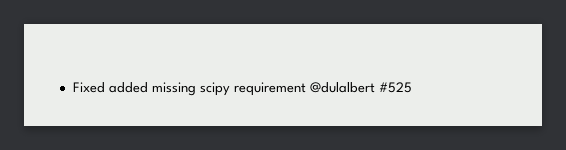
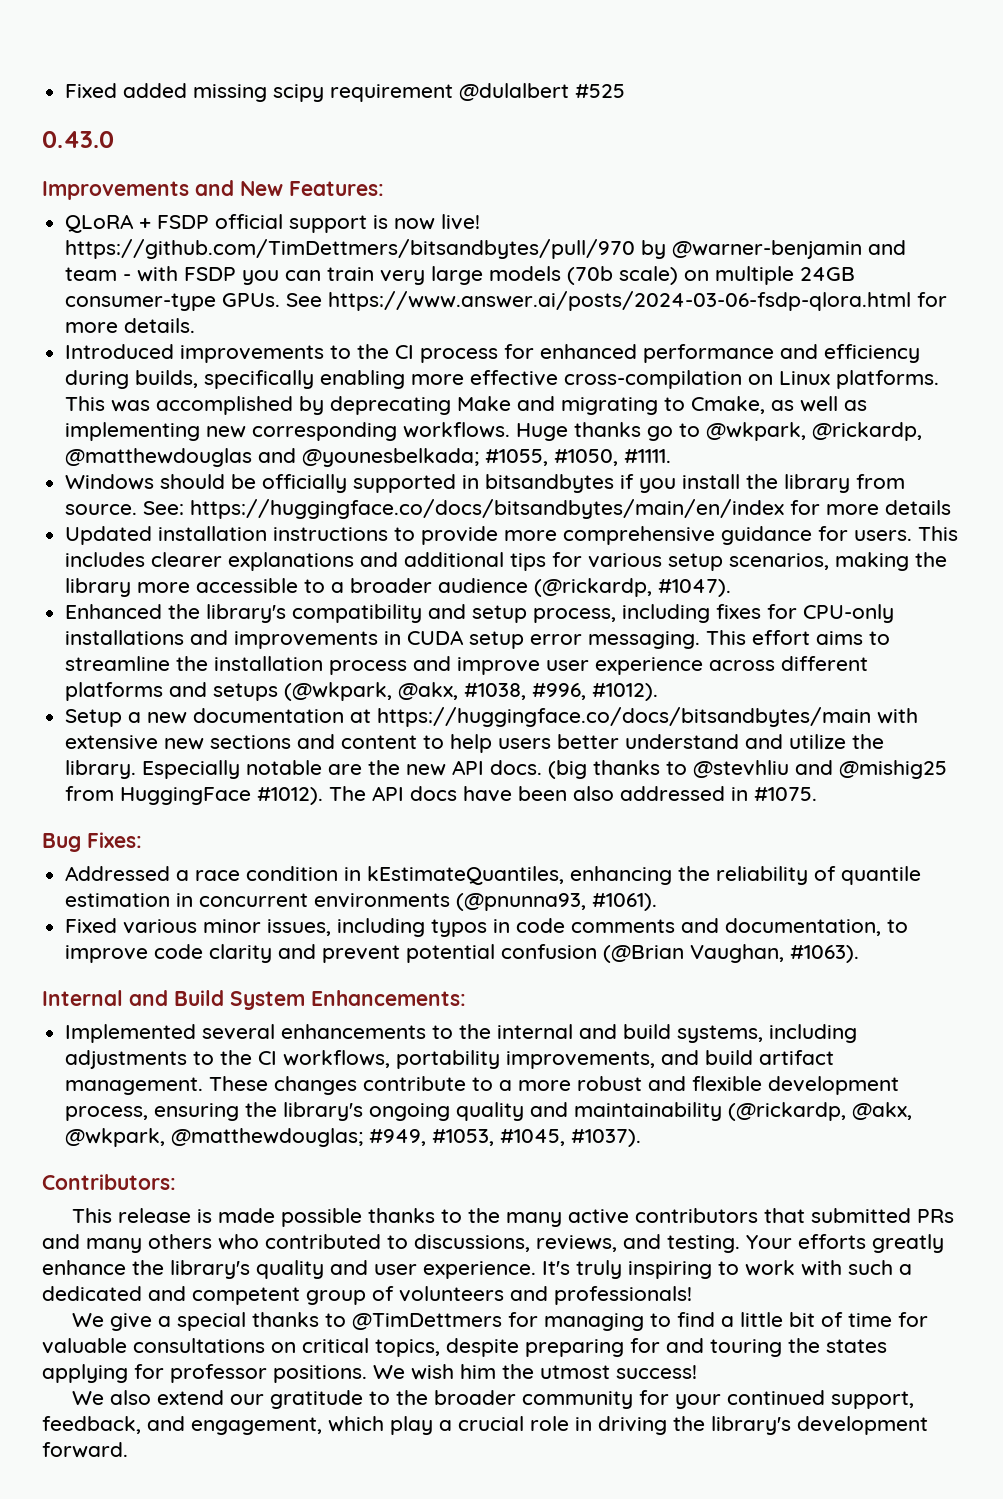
+ 0.43.0
+ Improvements and New Features:
+ QLoRA + FSDP official support is now live! https://github.com/TimDettmers/bitsandbytes/pull/970 by @warner-benjamin and team - with FSDP you can train very large models (70b scale) on multiple 24GB consumer-type GPUs. See https://www.answer.ai/posts/2024-03-06-fsdp-qlora.html for more details.
+ Introduced improvements to the CI process for enhanced performance and efficiency during builds, specifically enabling more effective cross-compilation on Linux platforms. This was accomplished by deprecating Make and migrating to Cmake, as well as implementing new corresponding workflows. Huge thanks go to @wkpark, @rickardp, @matthewdouglas and @younesbelkada; #1055, #1050, #1111.
+ Windows should be officially supported in bitsandbytes if you install the library from source. See: https://huggingface.co/docs/bitsandbytes/main/en/index for more details
+ Updated installation instructions to provide more comprehensive guidance for users. This includes clearer explanations and additional tips for various setup scenarios, making the library more accessible to a broader audience (@rickardp, #1047).
+ Enhanced the library's compatibility and setup process, including fixes for CPU-only installations and improvements in CUDA setup error messaging. This effort aims to streamline the installation process and improve user experience across different platforms and setups (@wkpark, @akx, #1038, #996, #1012).
+ Setup a new documentation at https://huggingface.co/docs/bitsandbytes/main with extensive new sections and content to help users better understand and utilize the library. Especially notable are the new API docs. (big thanks to @stevhliu and @mishig25 from HuggingFace #1012). The API docs have been also addressed in #1075.
+ Bug Fixes:
+ Addressed a race condition in kEstimateQuantiles, enhancing the reliability of quantile estimation in concurrent environments (@pnunna93, #1061).
+ Fixed various minor issues, including typos in code comments and documentation, to improve code clarity and prevent potential confusion (@Brian Vaughan, #1063).
+ Internal and Build System Enhancements:
+ Implemented several enhancements to the internal and build systems, including adjustments to the CI workflows, portability improvements, and build artifact management. These changes contribute to a more robust and flexible development process, ensuring the library's ongoing quality and maintainability (@rickardp, @akx, @wkpark, @matthewdouglas; #949, #1053, #1045, #1037).
+ Contributors:
+ This release is made possible thanks to the many active contributors that submitted PRs and many others who contributed to discussions, reviews, and testing. Your efforts greatly enhance the library's quality and user experience. It's truly inspiring to work with such a dedicated and competent group of volunteers and professionals!
+ We give a special thanks to @TimDettmers for managing to find a little bit of time for valuable consultations on critical topics, despite preparing for and touring the states applying for professor positions. We wish him the utmost success!
+ We also extend our gratitude to the broader community for your continued support, feedback, and engagement, which play a crucial role in driving the library's development forward.

